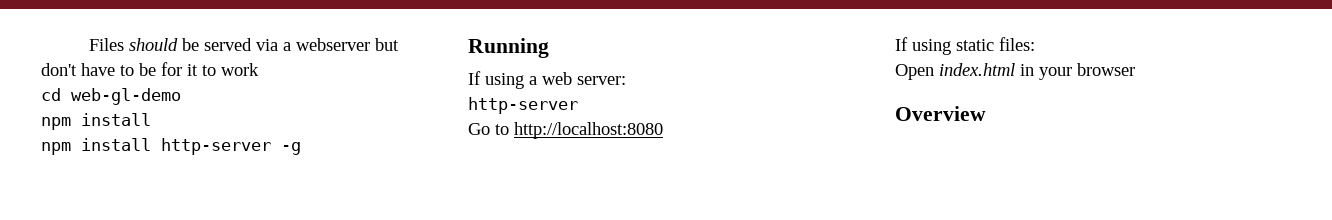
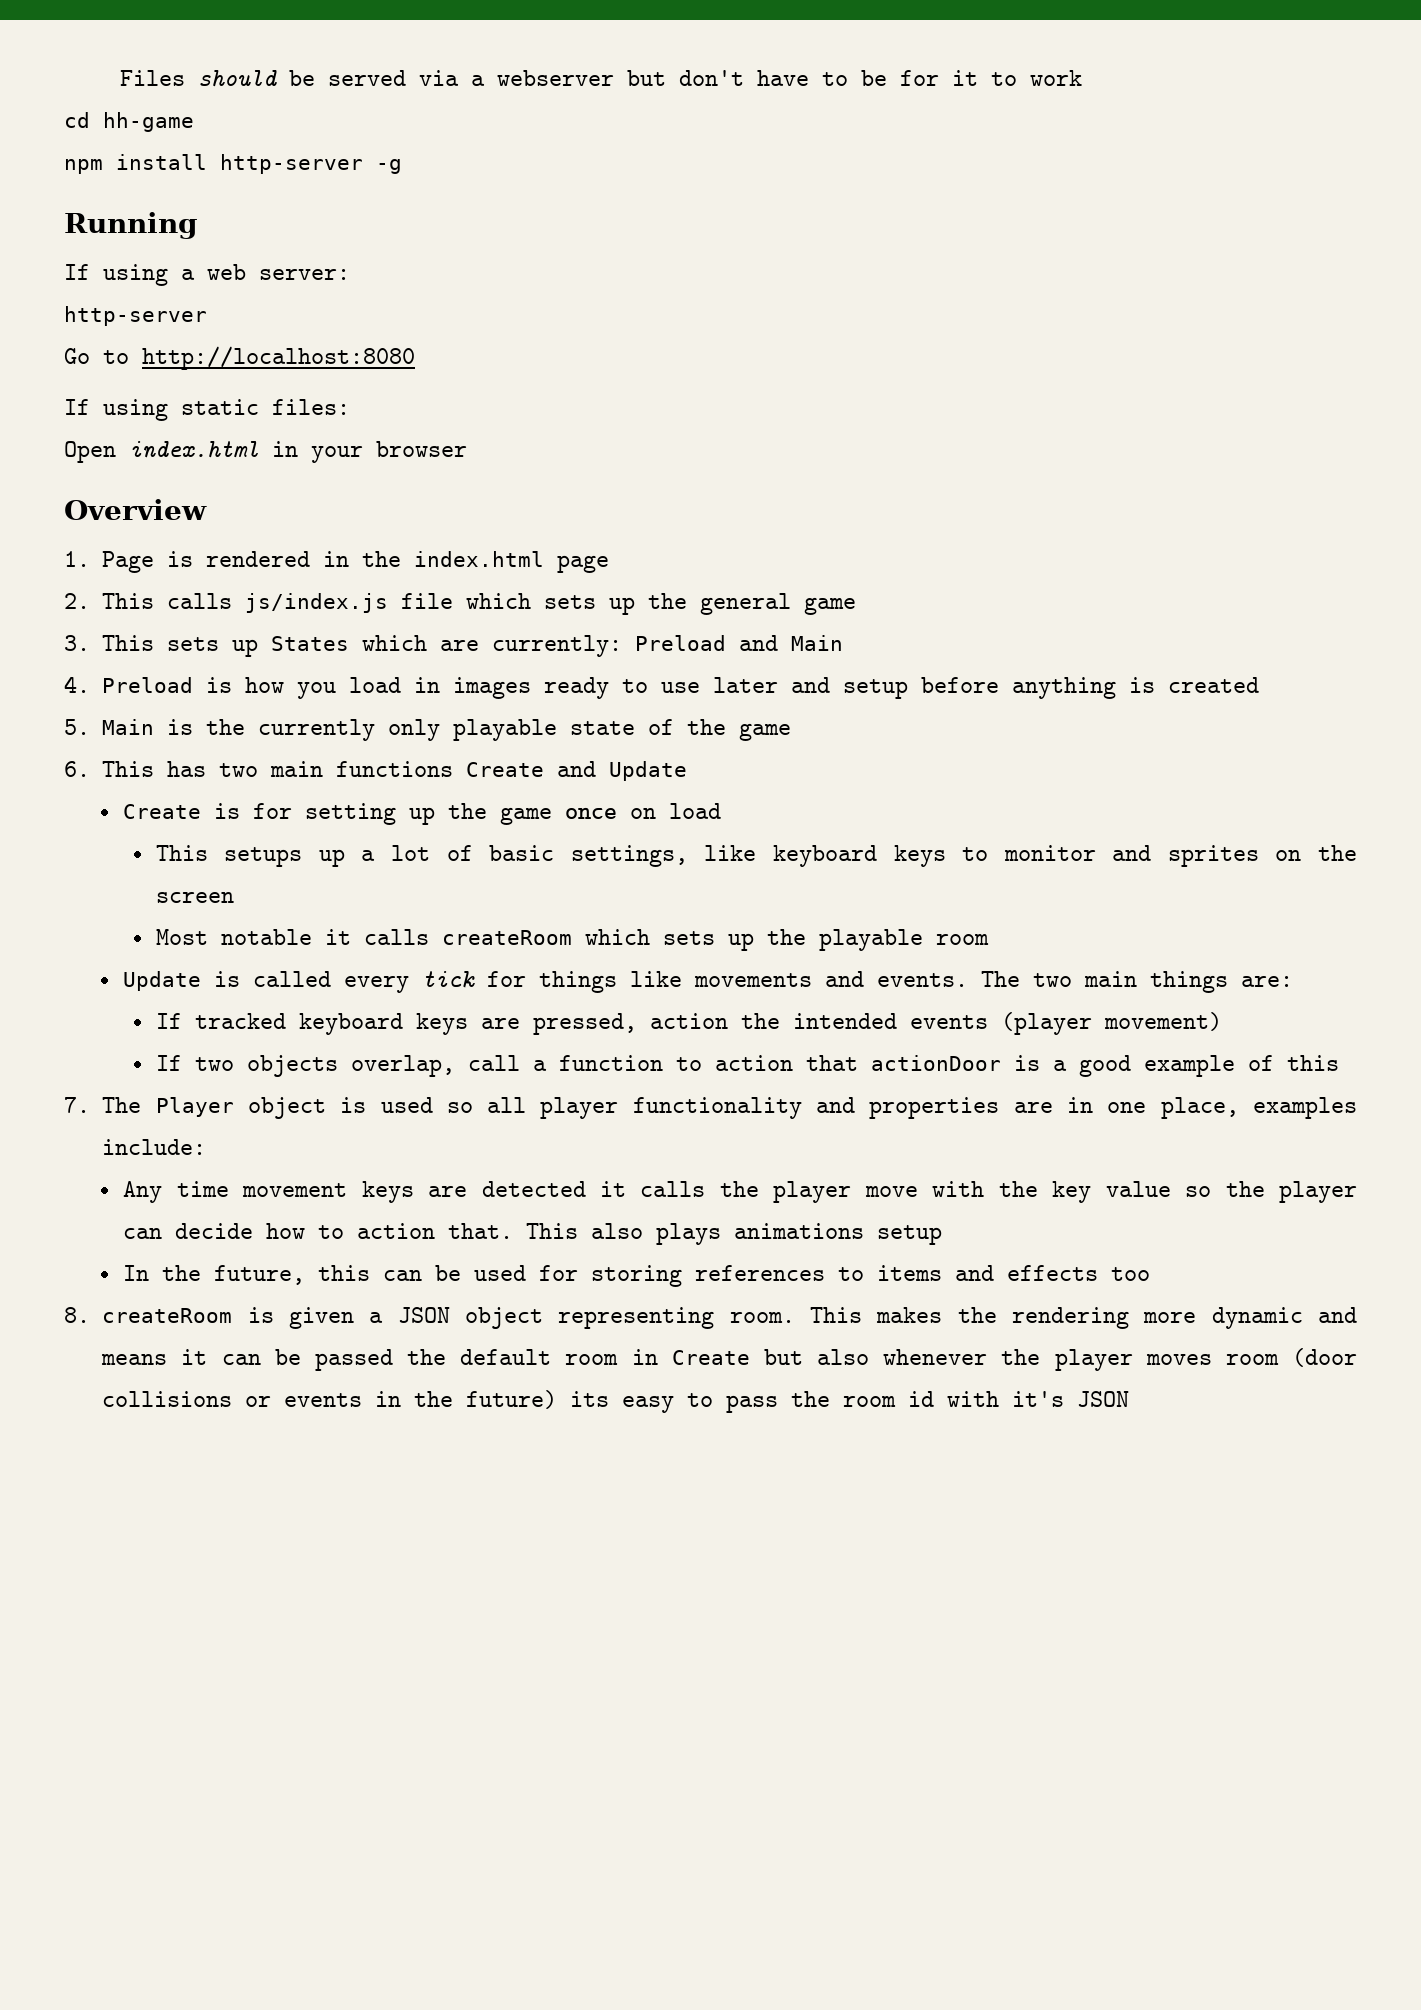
- cd web-gl-demo
- npm install
+ cd hh-game
+ 1. Page is rendered in the index.html page
+ 2. This calls js/index.js file which sets up the general game
+ 3. This sets up States which are currently: Preload and Main
+ 4. Preload is how you load in images ready to use later and setup before anything is created
+ 5. Main is the currently only playable state of the game
+ 6. This has two main functions Create and Update
+ Create is for setting up the game once on load
+ This setups up a lot of basic settings, like keyboard keys to monitor and sprites on the screen
+ Most notable it calls createRoom which sets up the playable room
+ Update is called every tick for things like movements and events. The two main things are:
+ If tracked keyboard keys are pressed, action the intended events (player movement)
+ If two objects overlap, call a function to action that actionDoor is a good example of this
+ 7. The Player object is used so all player functionality and properties are in one place, examples include:
+ Any time movement keys are detected it calls the player move with the key value so the player can decide how to action that. This also plays animations setup
+ In the future, this can be used for storing references to items and effects too
+ 8. createRoom is given a JSON object representing room. This makes the rendering more dynamic and means it can be passed the default room in Create but also whenever the player moves room (door collisions or events in the future) its easy to pass the room id with it's JSON

